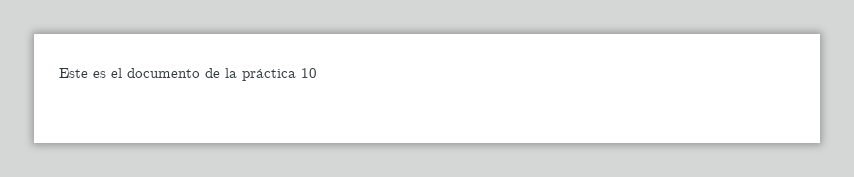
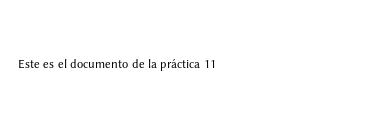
- Este es el documento de la práctica 10
+ Este es el documento de la práctica 11

